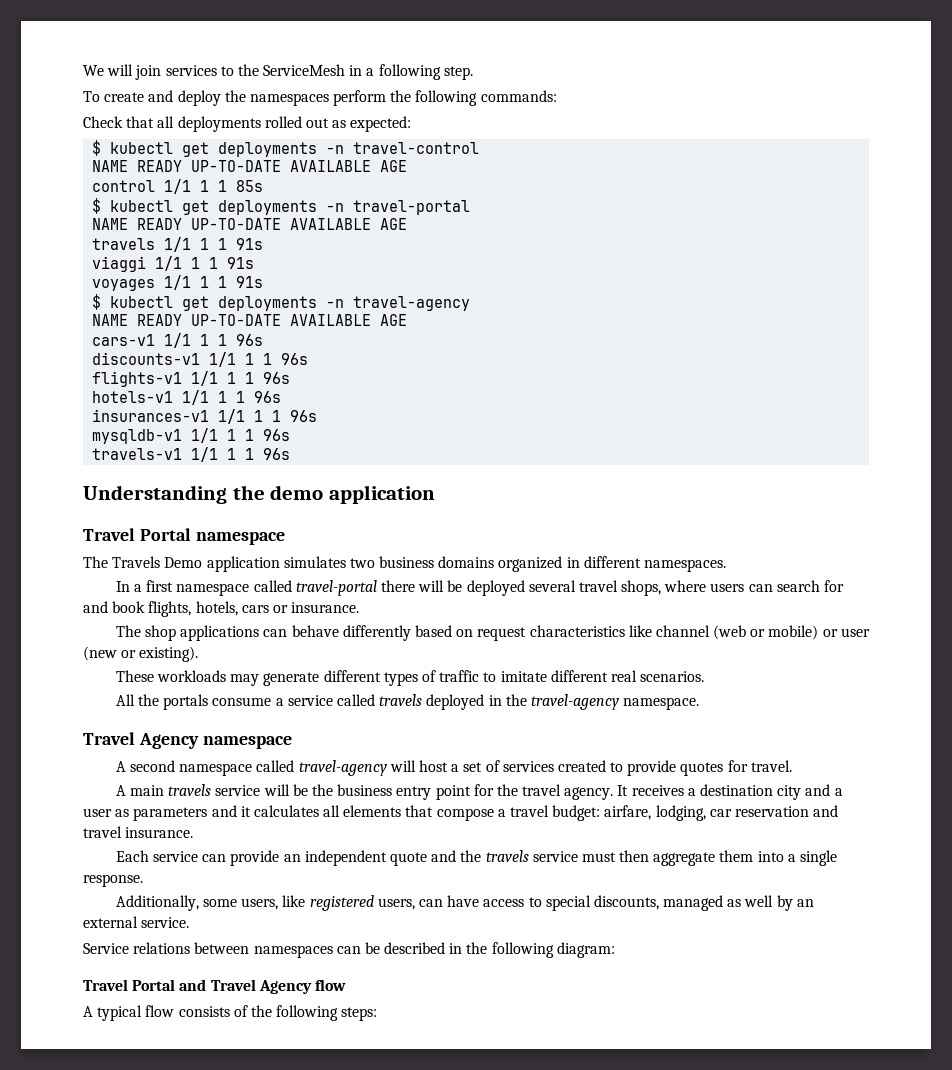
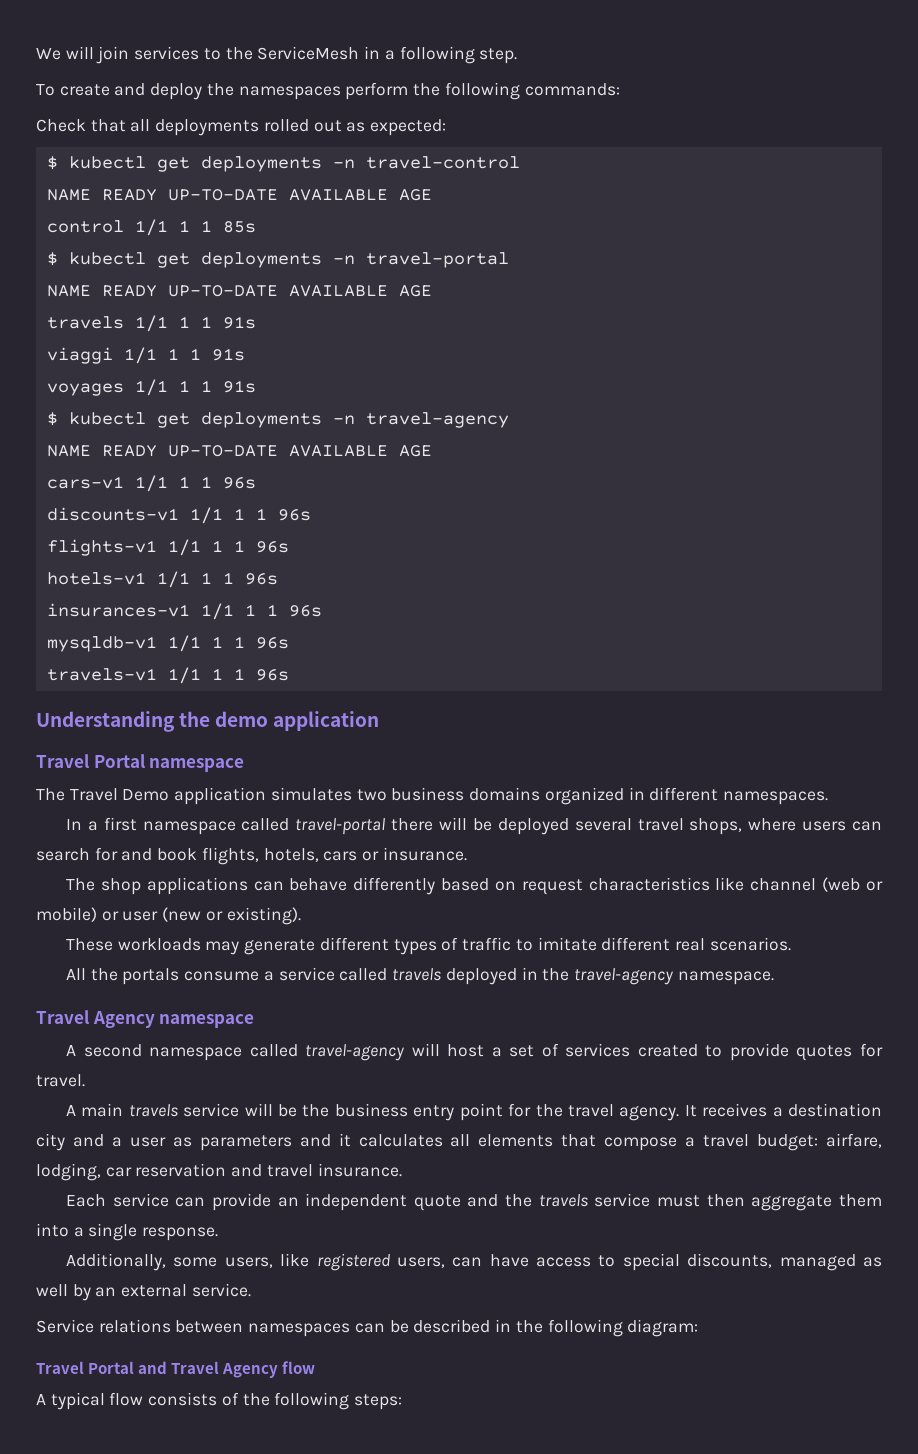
- The Travels Demo application simulates two business domains organized in different namespaces.
+ The Travel Demo application simulates two business domains organized in different namespaces.

